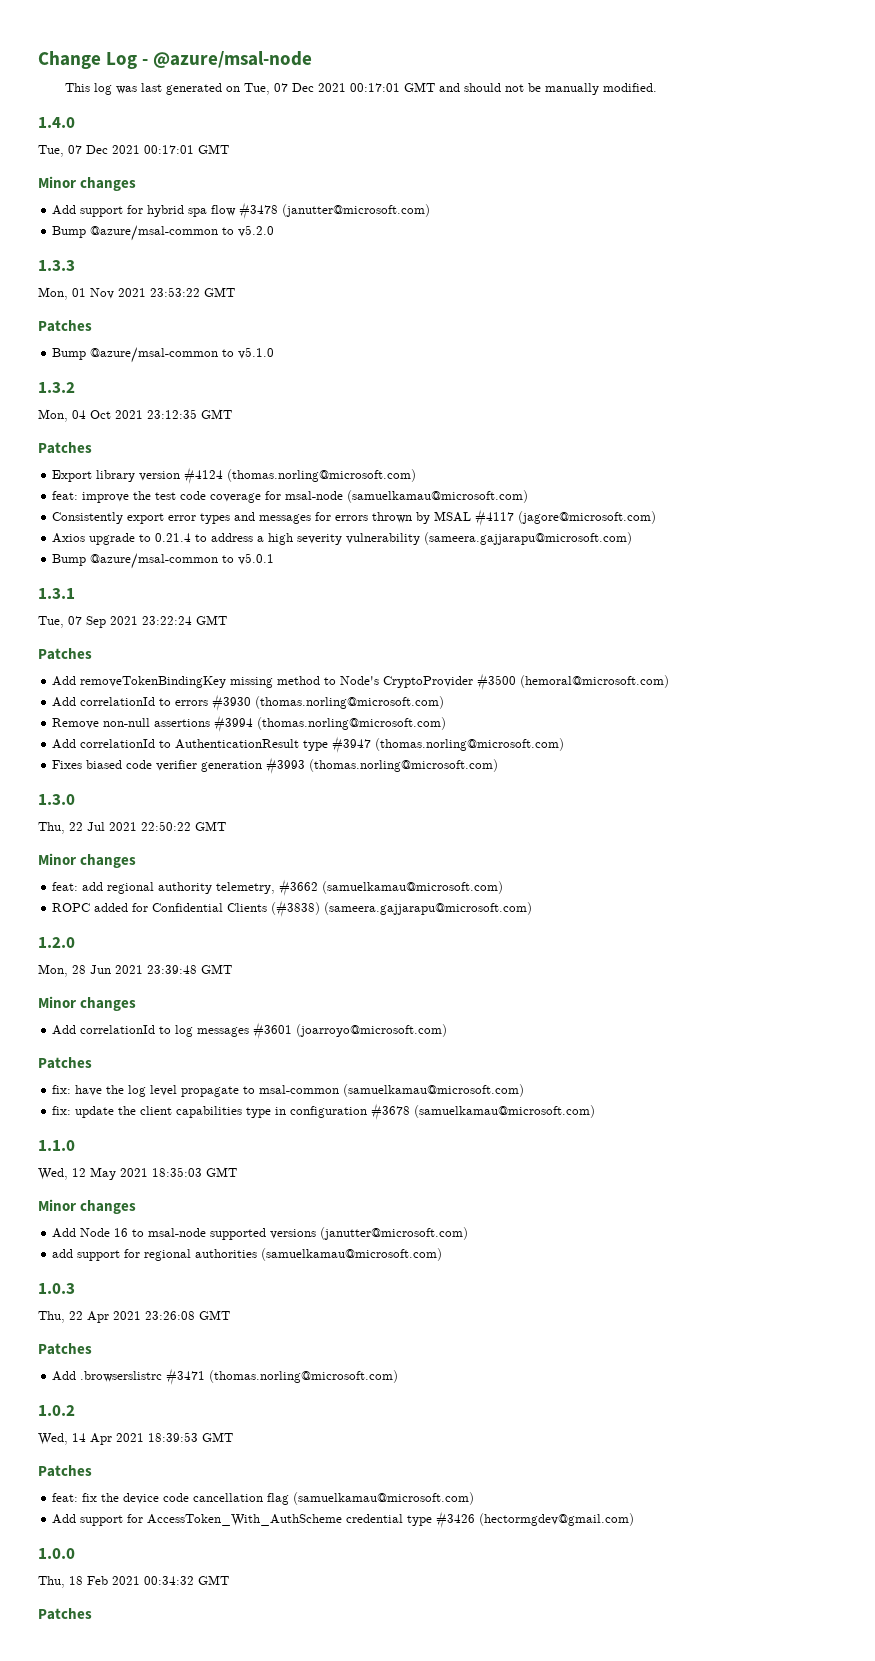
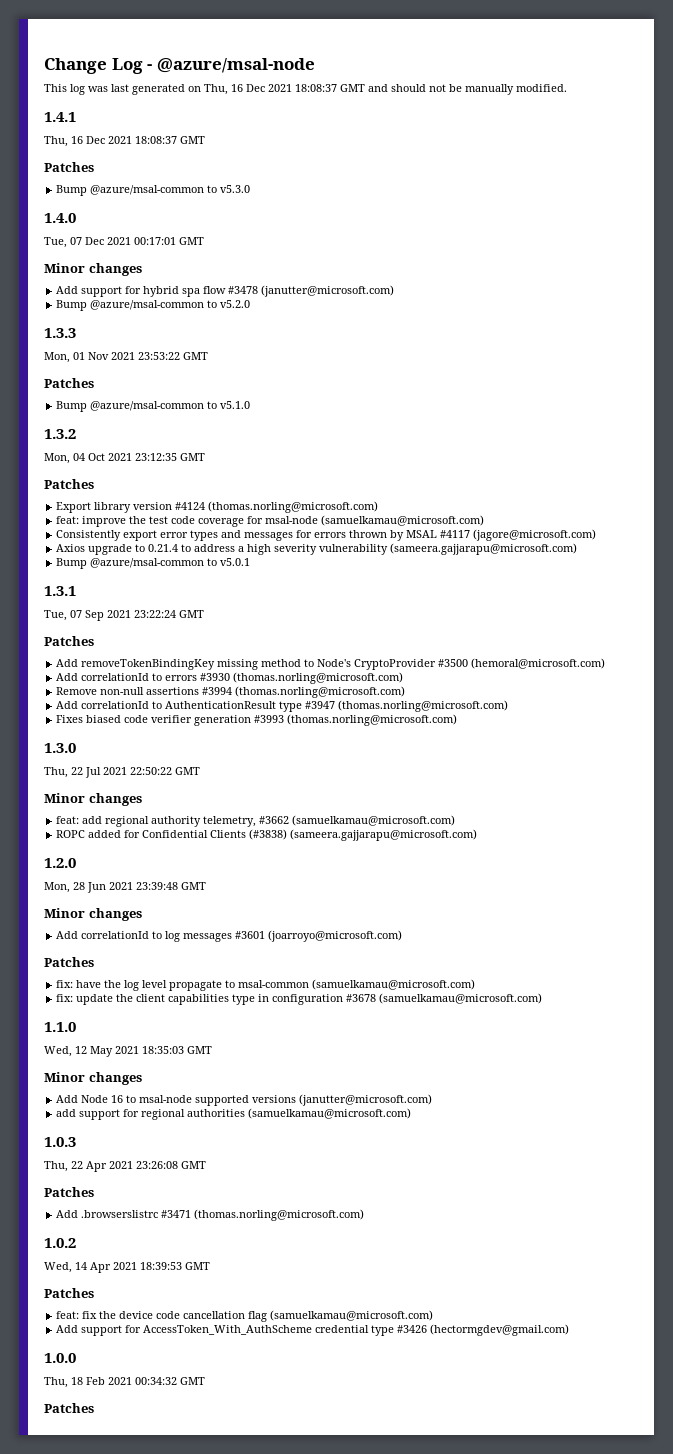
- This log was last generated on Tue, 07 Dec 2021 00:17:01 GMT and should not be manually modified.
+ This log was last generated on Thu, 16 Dec 2021 18:08:37 GMT and should not be manually modified.
+ 1.4.1
+ Thu, 16 Dec 2021 18:08:37 GMT
+ Patches
+ Bump @azure/msal-common to v5.3.0

